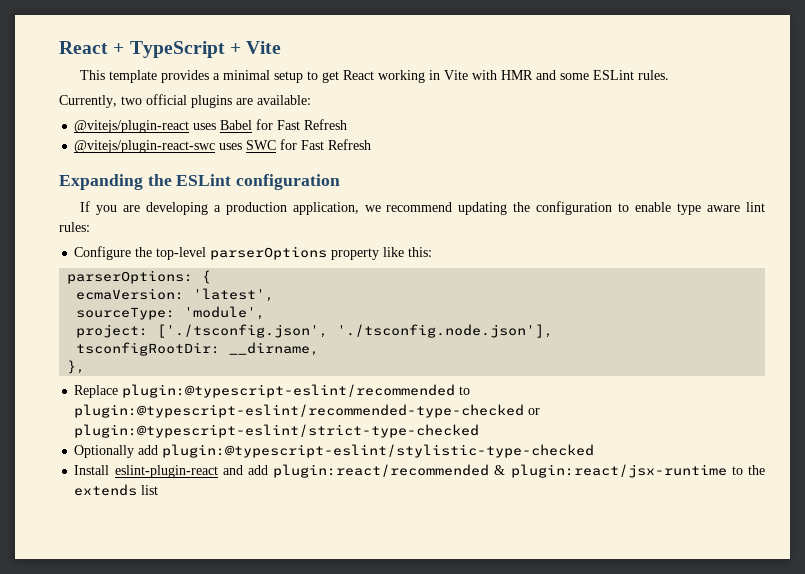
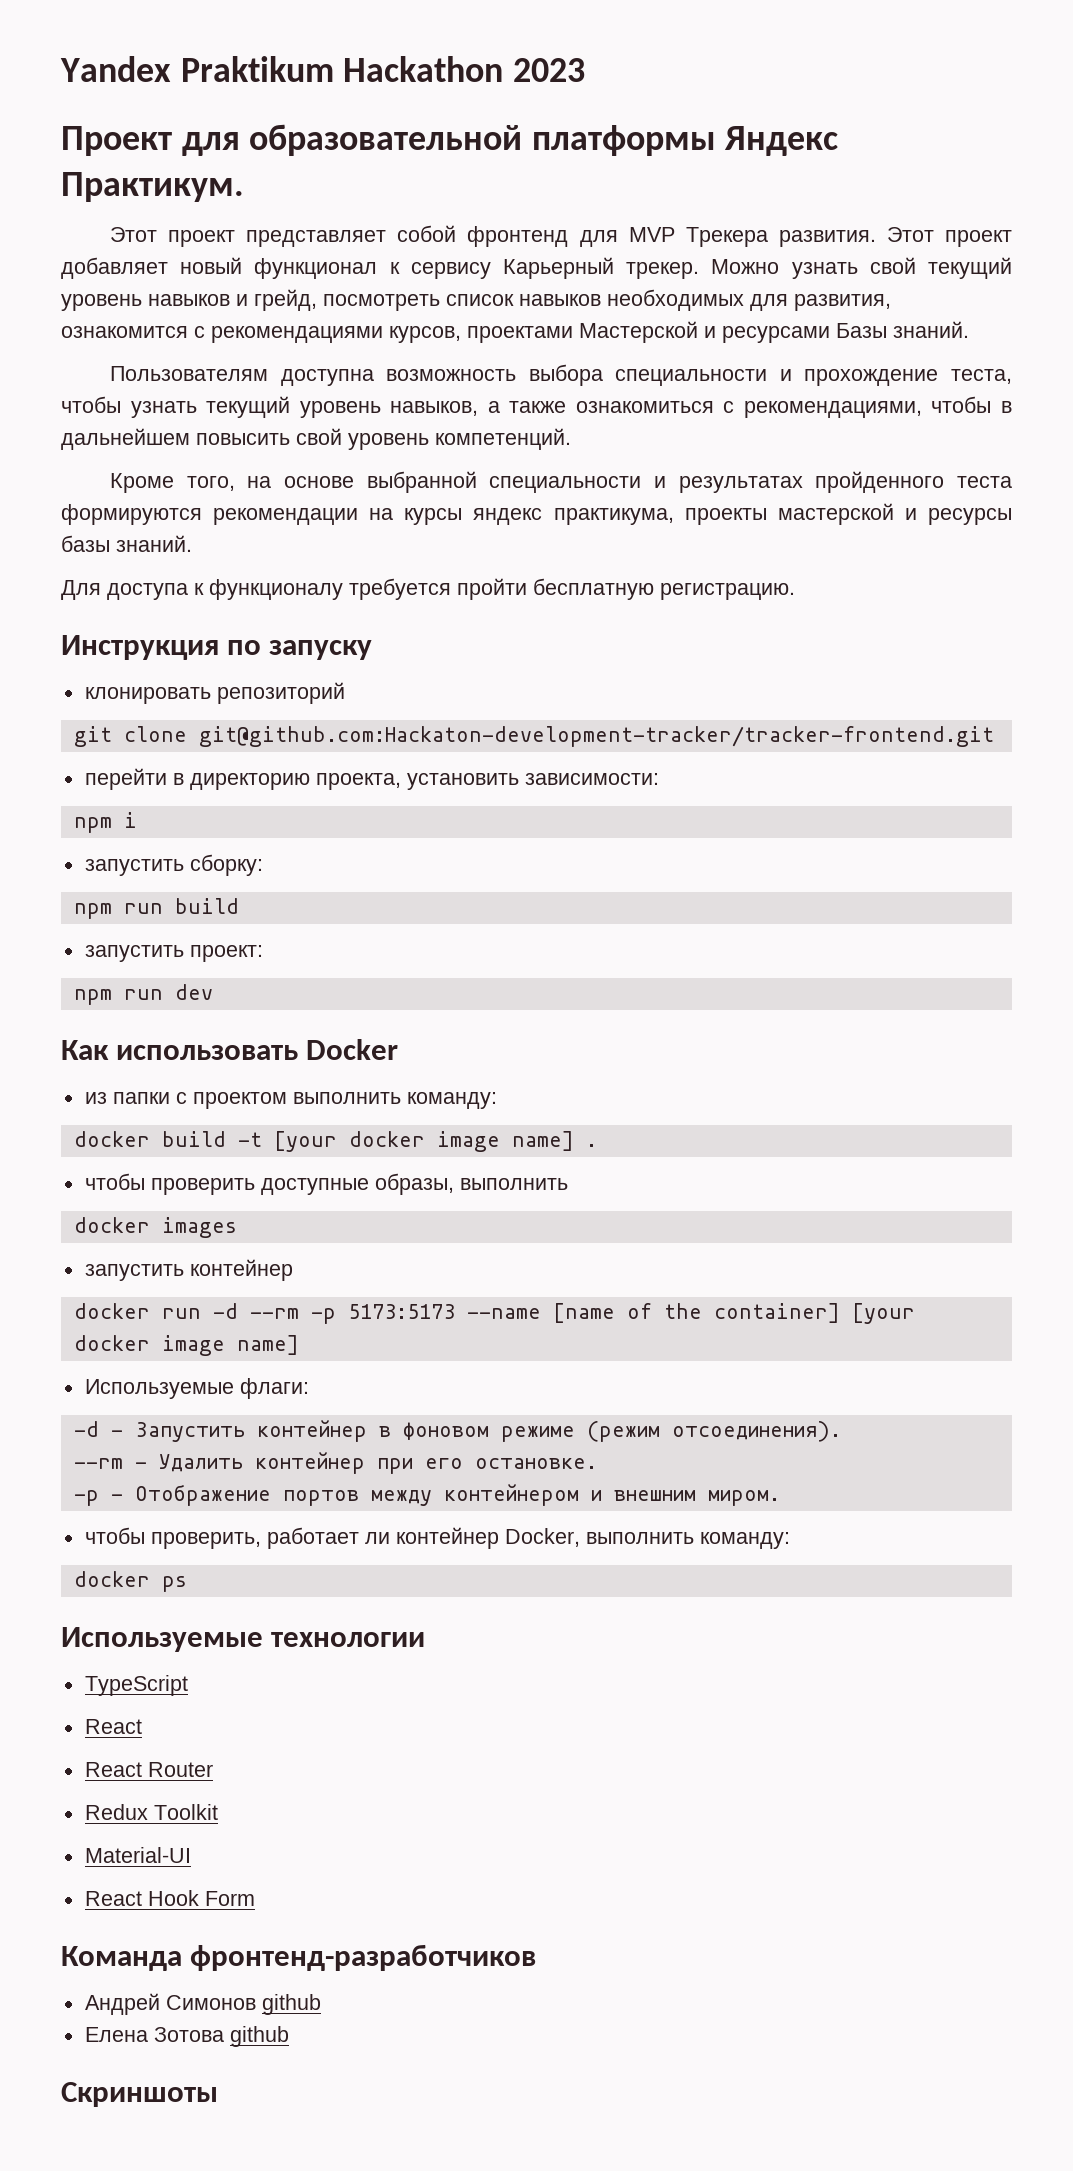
- React + TypeScript + Vite
- This template provides a minimal setup to get React working in Vite with HMR and some ESLint rules.
- Currently, two official plugins are available:
- @vitejs/plugin-react uses Babel for Fast Refresh
- @vitejs/plugin-react-swc uses SWC for Fast Refresh
- Expanding the ESLint configuration
- If you are developing a production application, we recommend updating the configuration to enable type aware lint rules:
- Configure the top-level parserOptions property like this:
- parserOptions: {
- ecmaVersion: 'latest',
- sourceType: 'module',
- project: ['./tsconfig.json', './tsconfig.node.json'],
- tsconfigRootDir: __dirname,
- },
- Replace plugin:@typescript-eslint/recommended to plugin:@typescript-eslint/recommended-type-checked or plugin:@typescript-eslint/strict-type-checked
- Optionally add plugin:@typescript-eslint/stylistic-type-checked
- Install eslint-plugin-react and add plugin:react/recommended & plugin:react/jsx-runtime to the extends list
+ Yandex Praktikum Hackathon 2023
+ Проект для образовательной платформы Яндекс Практикум.
+ Этот проект представляет собой фронтенд для MVP Трекера развития. Этот проект добавляет новый функционал к сервису Карьерный трекер. Можно узнать свой текущий уровень навыков и грейд, посмотреть список навыков необходимых для развития, ознакомится с рекомендациями курсов, проектами Мастерской и ресурсами Базы знаний.
+ Пользователям доступна возможность выбора специальности и прохождение теста, чтобы узнать текущий уровень навыков, а также ознакомиться с рекомендациями, чтобы в дальнейшем повысить свой уровень компетенций.
+ Кроме того, на основе выбранной специальности и результатах пройденного теста формируются рекомендации на курсы яндекс практикума, проекты мастерской и ресурсы базы знаний.
+ Для доступа к функционалу требуется пройти бесплатную регистрацию.
+ Инструкция по запуску
+ клонировать репозиторий
+ git clone git@github.com:Hackaton-development-tracker/tracker-frontend.git
+ перейти в директорию проекта, установить зависимости:
+ npm i
+ запустить сборку:
+ npm run build
+ запустить проект:
+ npm run dev
+ Как использовать Docker
+ из папки с проектом выполнить команду:
+ docker build -t [your docker image name] .
+ чтобы проверить доступные образы, выполнить
+ docker images
+ запустить контейнер
+ docker run -d --rm -p 5173:5173 --name [name of the container] [your docker image name]
+ Используемые флаги:
+ -d - Запустить контейнер в фоновом режиме (режим отсоединения).
+ --rm - Удалить контейнер при его остановке.
+ -p - Отображение портов между контейнером и внешним миром.
+ чтобы проверить, работает ли контейнер Docker, выполнить команду:
+ docker ps
+ Используемые технологии
+ TypeScript
+ React
+ React Router
+ Redux Toolkit
+ Material-UI
+ React Hook Form
+ Команда фронтенд-разработчиков
+ Андрей Симонов github
+ Елена Зотова github
+ Скриншоты

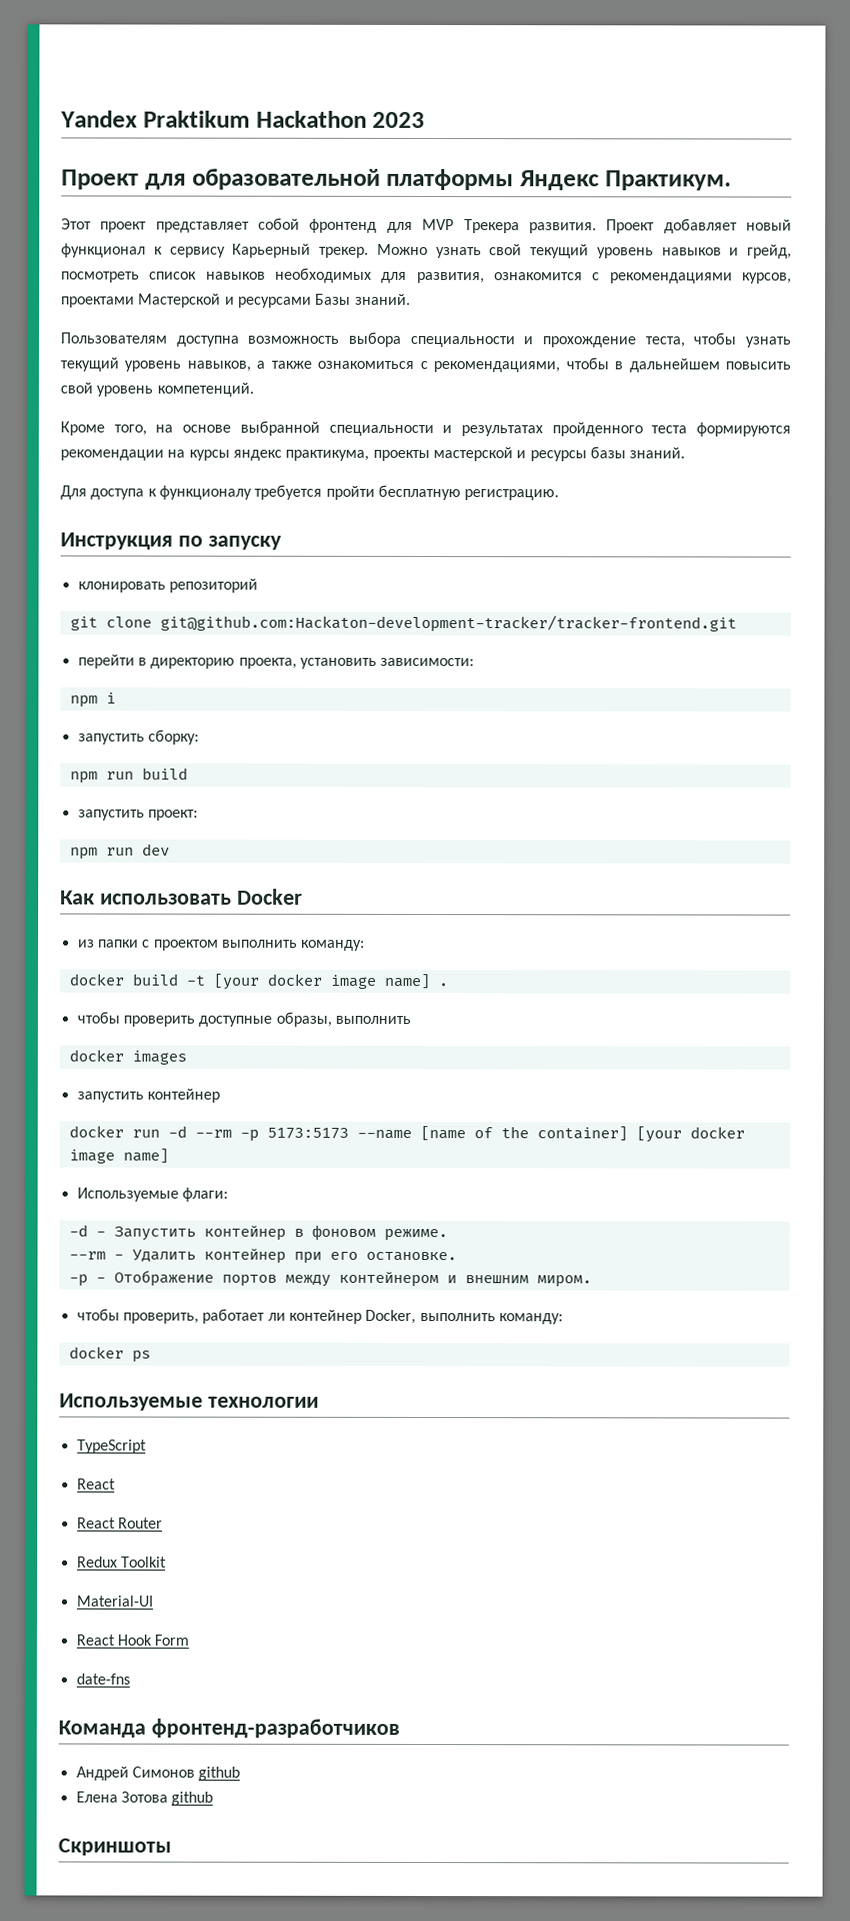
- Этот проект добавляет новый функционал к сервису Карьерный трекер.
+ Проект добавляет новый функционал к сервису Карьерный трекер.
- -d - Запустить контейнер в фоновом режиме (режим отсоединения).
+ -d - Запустить контейнер в фоновом режиме.
+ date-fns

